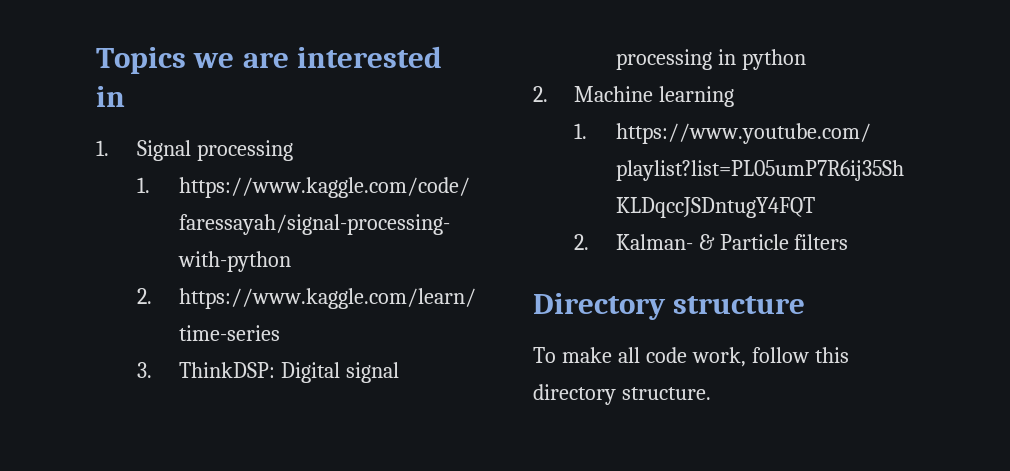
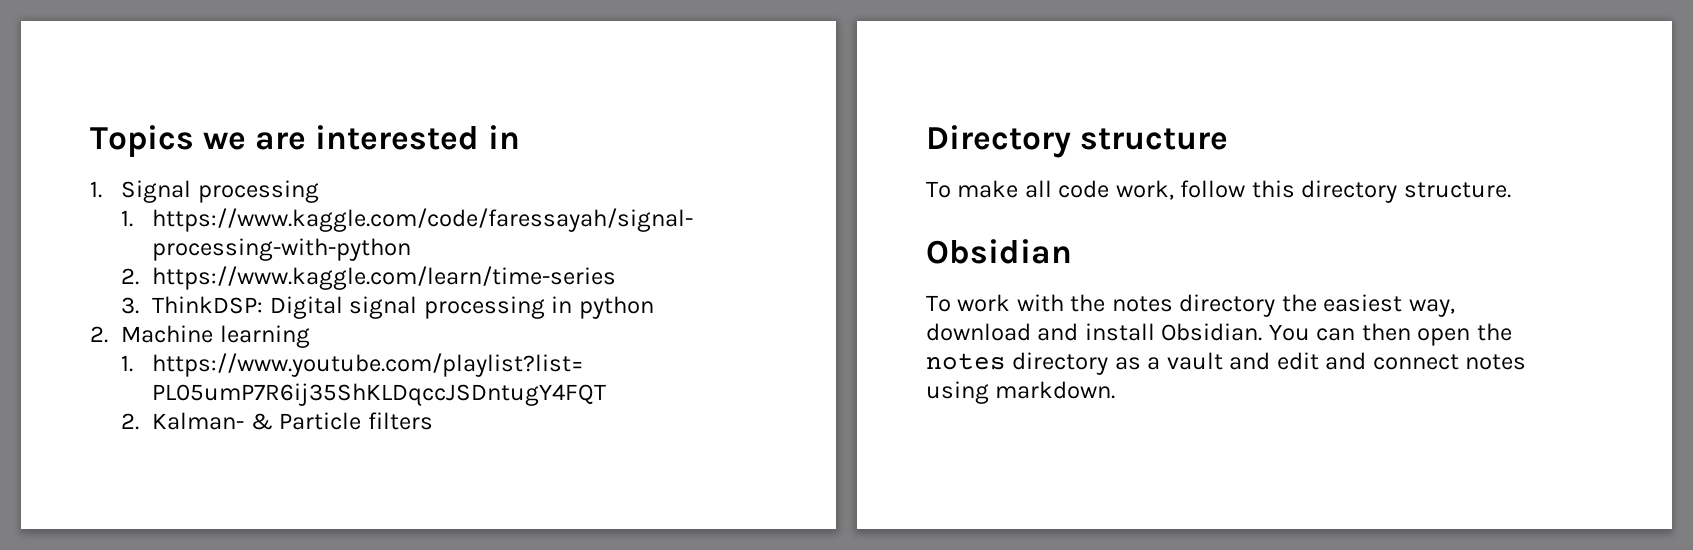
+ Obsidian
+ To work with the notes directory the easiest way, download and install Obsidian. You can then open the notes directory as a vault and edit and connect notes using markdown.

